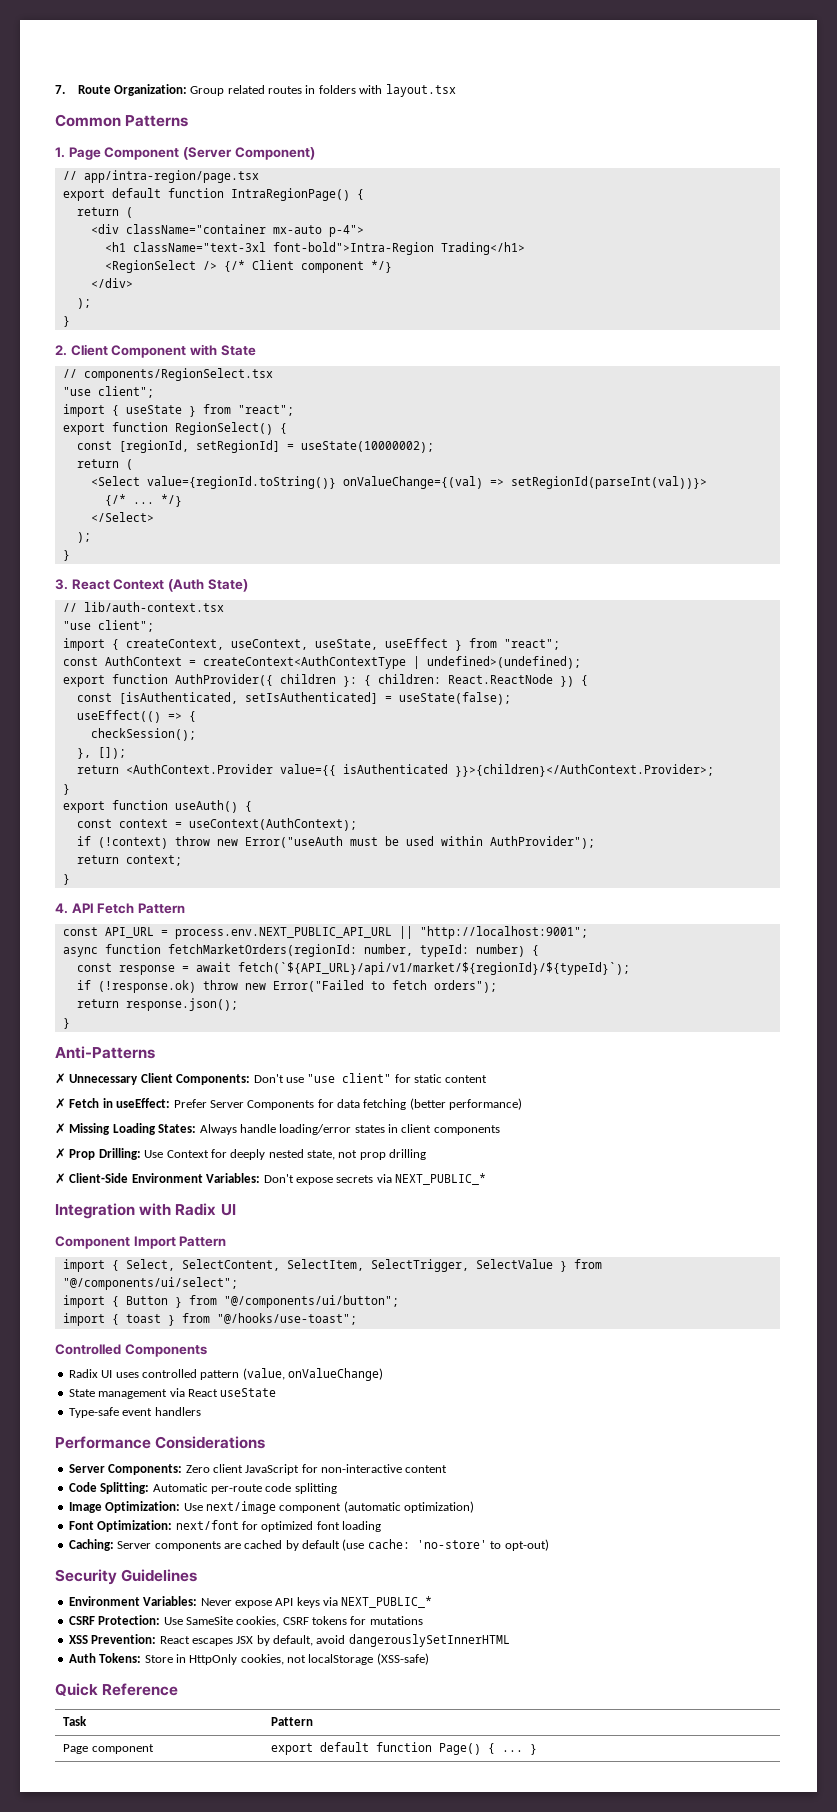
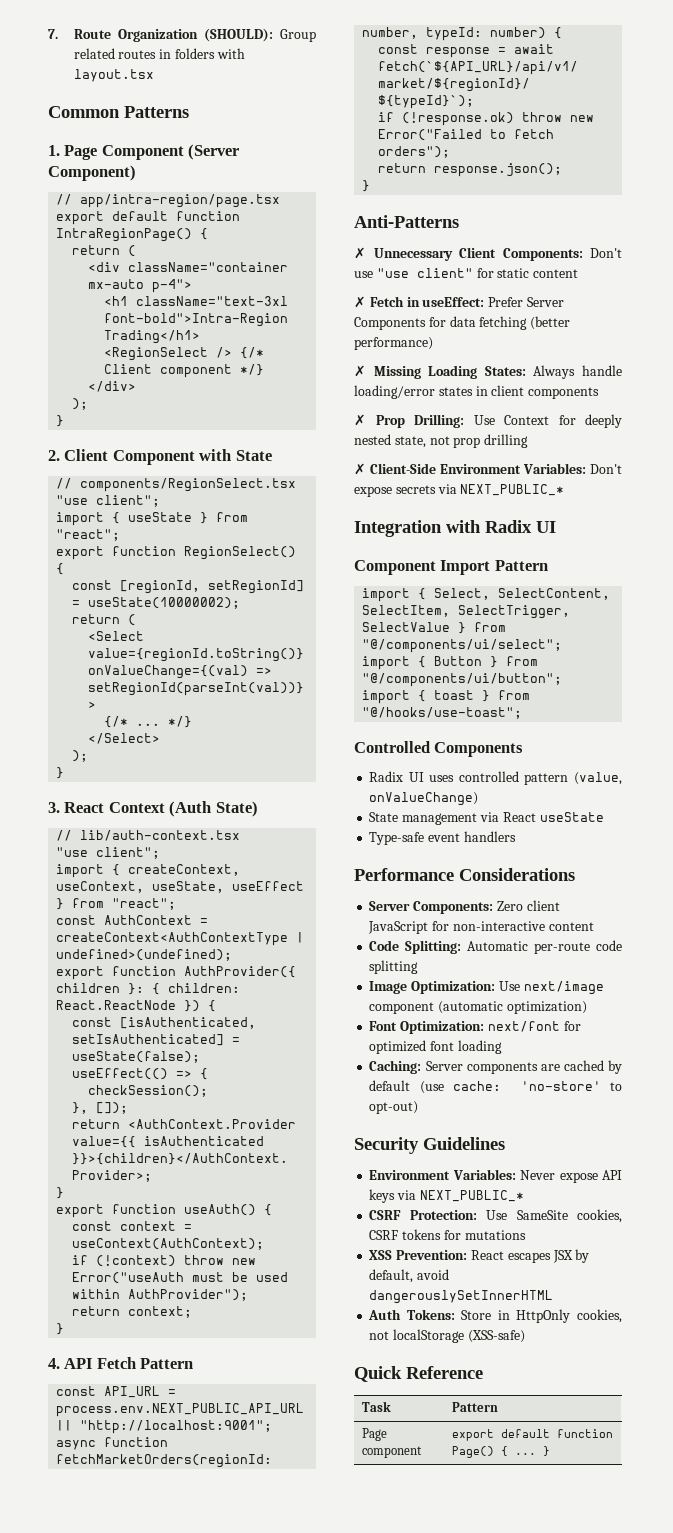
- 7. Route Organization: Group related routes in folders with layout.tsx
+ 7. Route Organization (SHOULD): Group related routes in folders with layout.tsx

